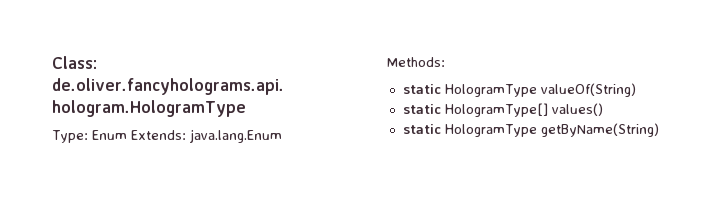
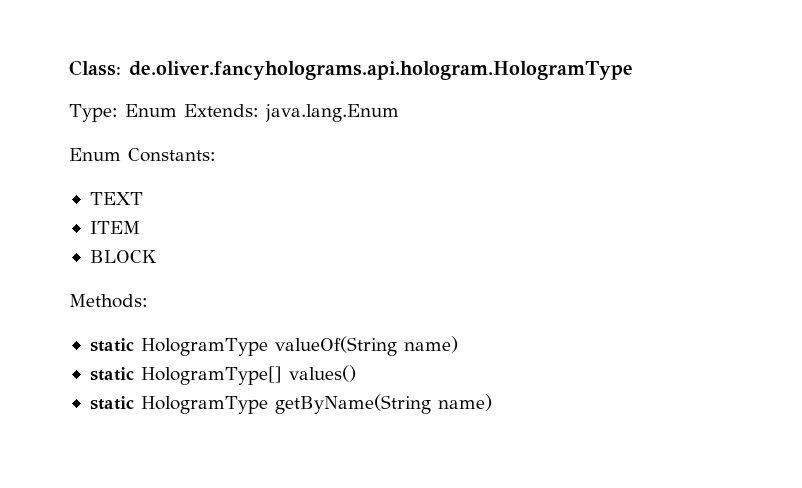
+ Enum Constants:
+ TEXT
+ ITEM
+ BLOCK
- static HologramType valueOf(String)
+ static HologramType valueOf(String name)
- static HologramType getByName(String)
+ static HologramType getByName(String name)

